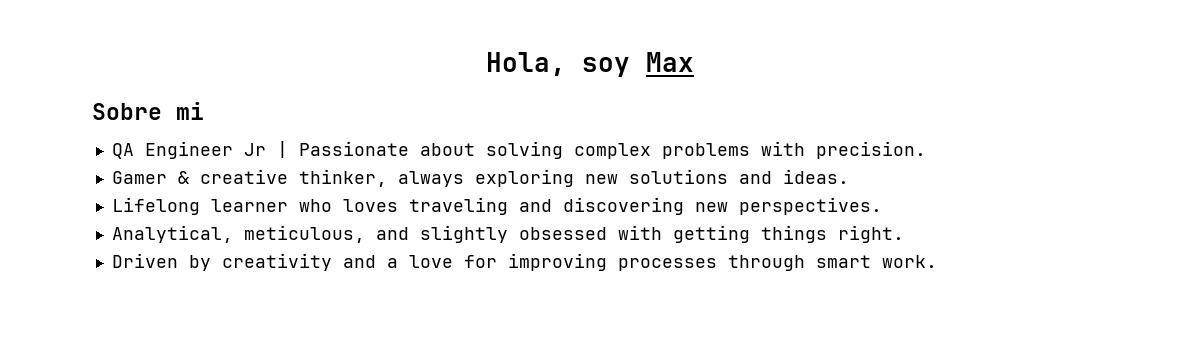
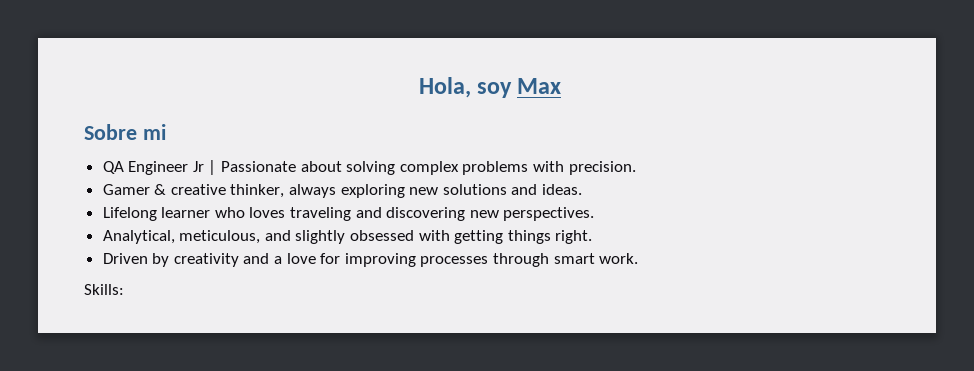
+ Skills:

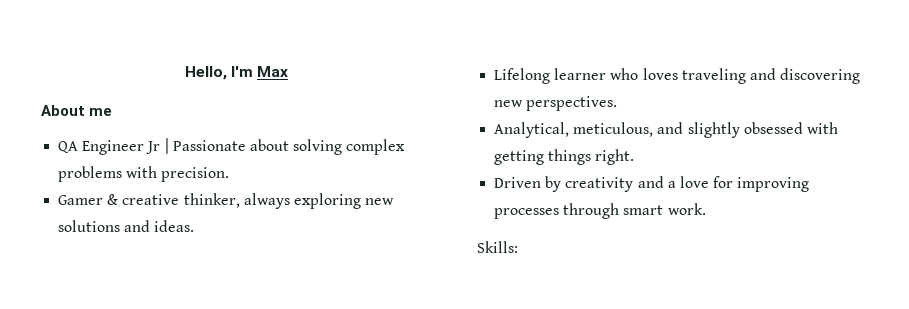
- Hola, soy Max
+ Hello, I'm Max
- Sobre mi
+ About me

